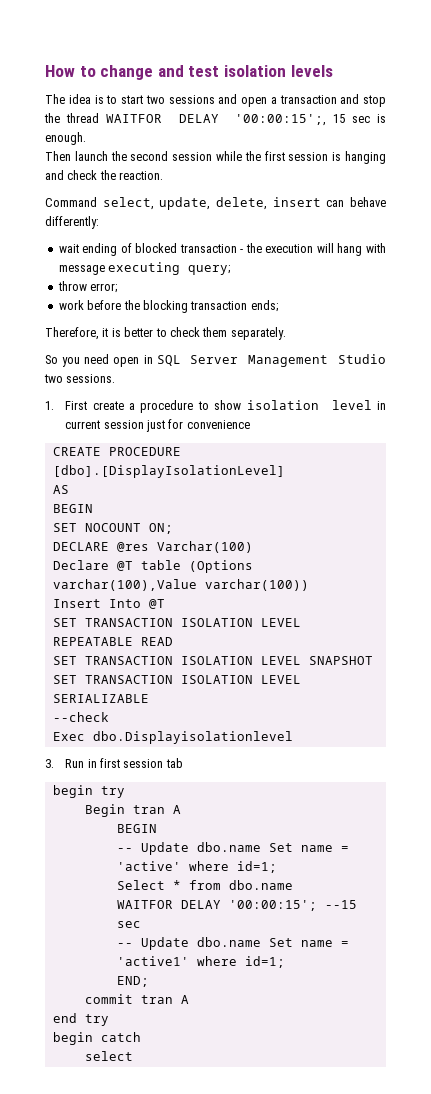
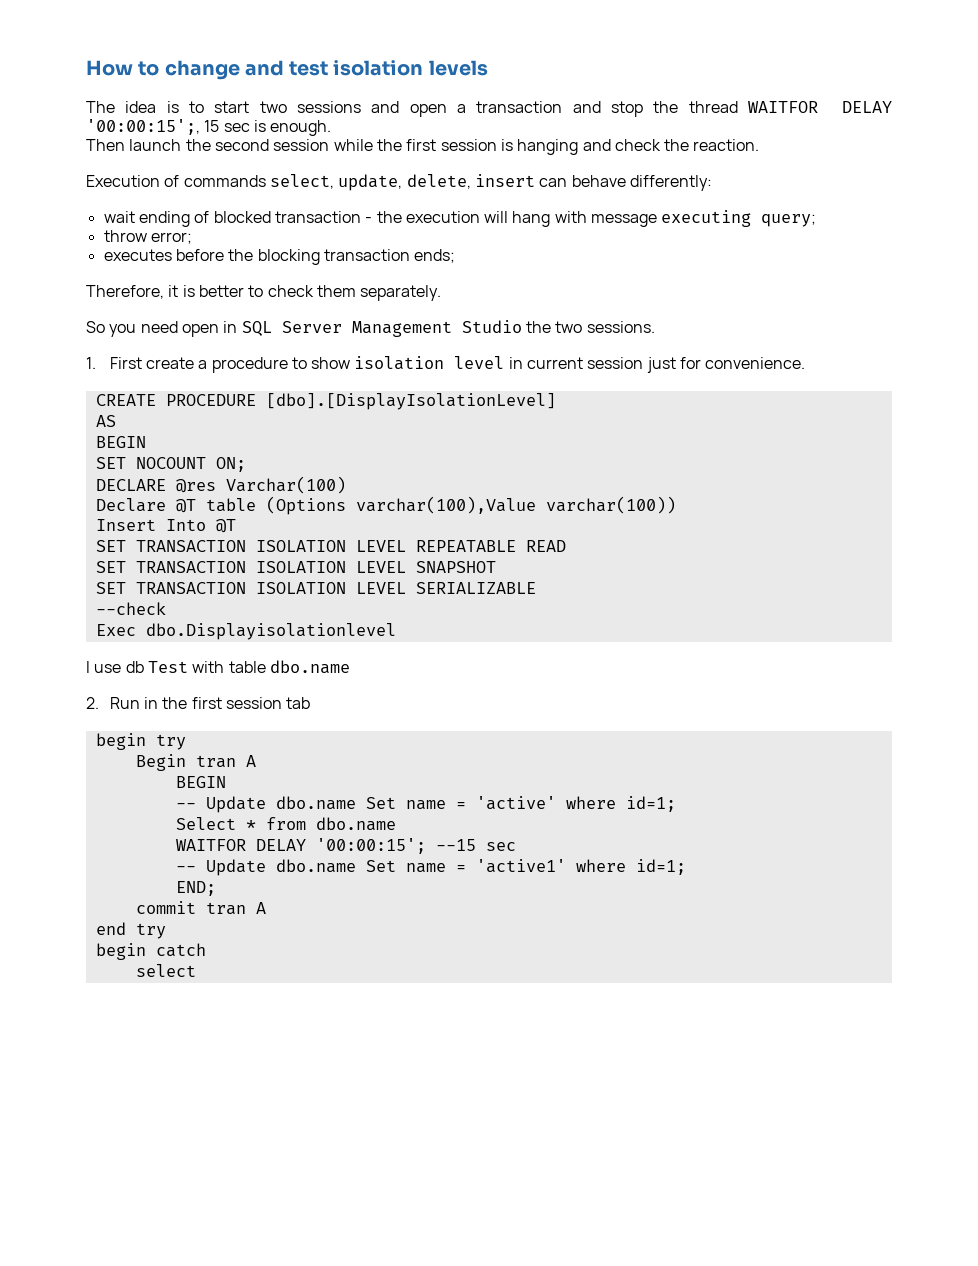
- Command select, update, delete, insert can behave differently:
+ Execution of commands select, update, delete, insert can behave differently:
- work before the blocking transaction ends;
+ executes before the blocking transaction ends;
- So you need open in SQL Server Management Studio two sessions.
+ So you need open in SQL Server Management Studio the two sessions.
- 1. First create a procedure to show isolation level in current session just for convenience
+ 1. First create a procedure to show isolation level in current session just for convenience.
- 3. Run in first session tab
+ I use db Test with table dbo.name
+ 2. Run in the first session tab

